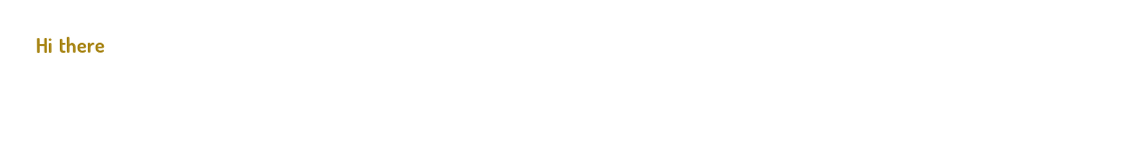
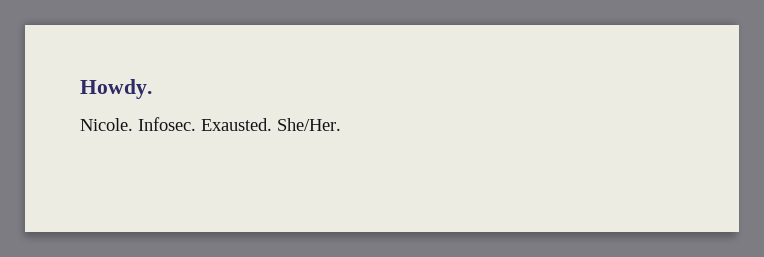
- Hi there
+ Howdy.
+ Nicole. Infosec. Exausted. She/Her.

